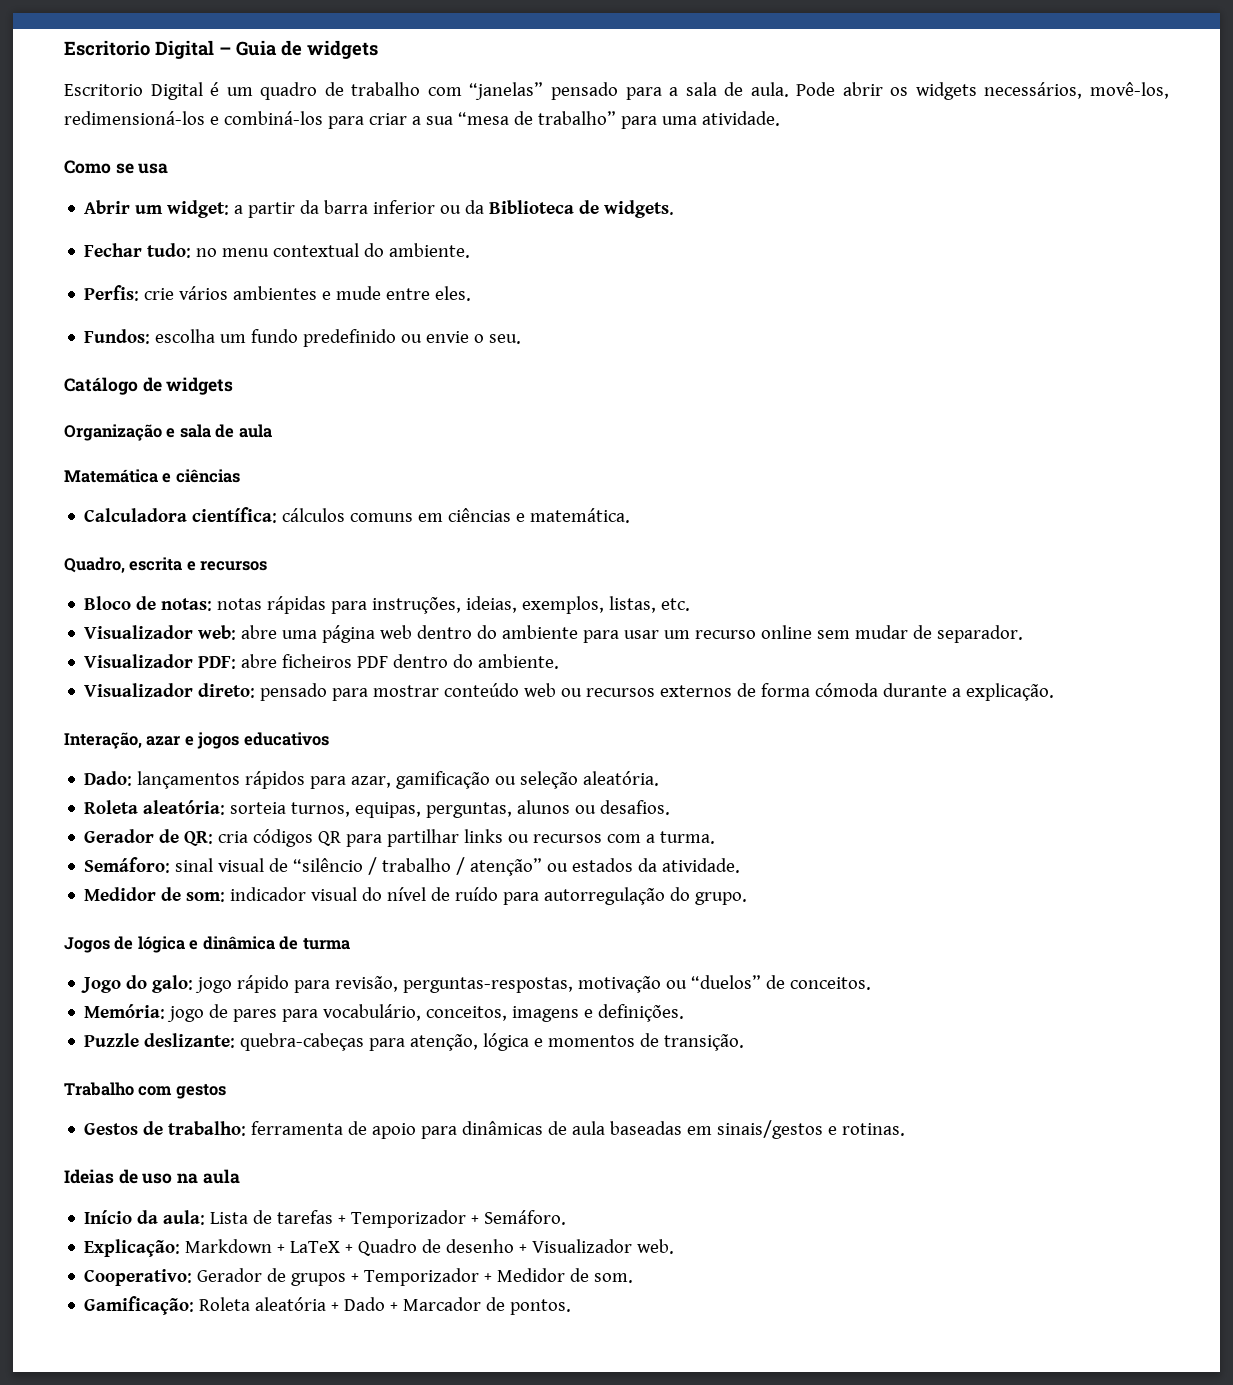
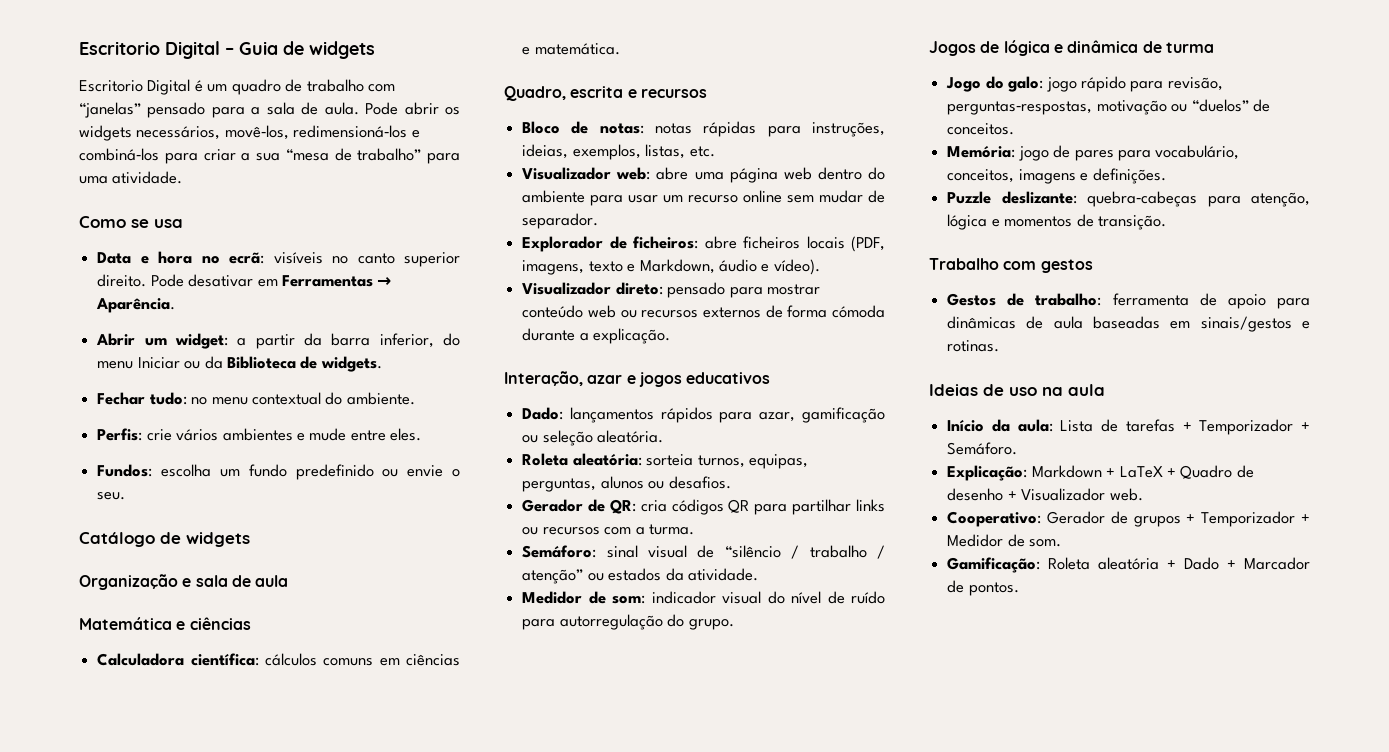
+ Data e hora no ecrã: visíveis no canto superior direito. Pode desativar em Ferramentas → Aparência.
- Abrir um widget: a partir da barra inferior ou da Biblioteca de widgets.
+ Abrir um widget: a partir da barra inferior, do menu Iniciar ou da Biblioteca de widgets.
- Visualizador PDF: abre ficheiros PDF dentro do ambiente.
+ Explorador de ficheiros: abre ficheiros locais (PDF, imagens, texto e Markdown, áudio e vídeo).

